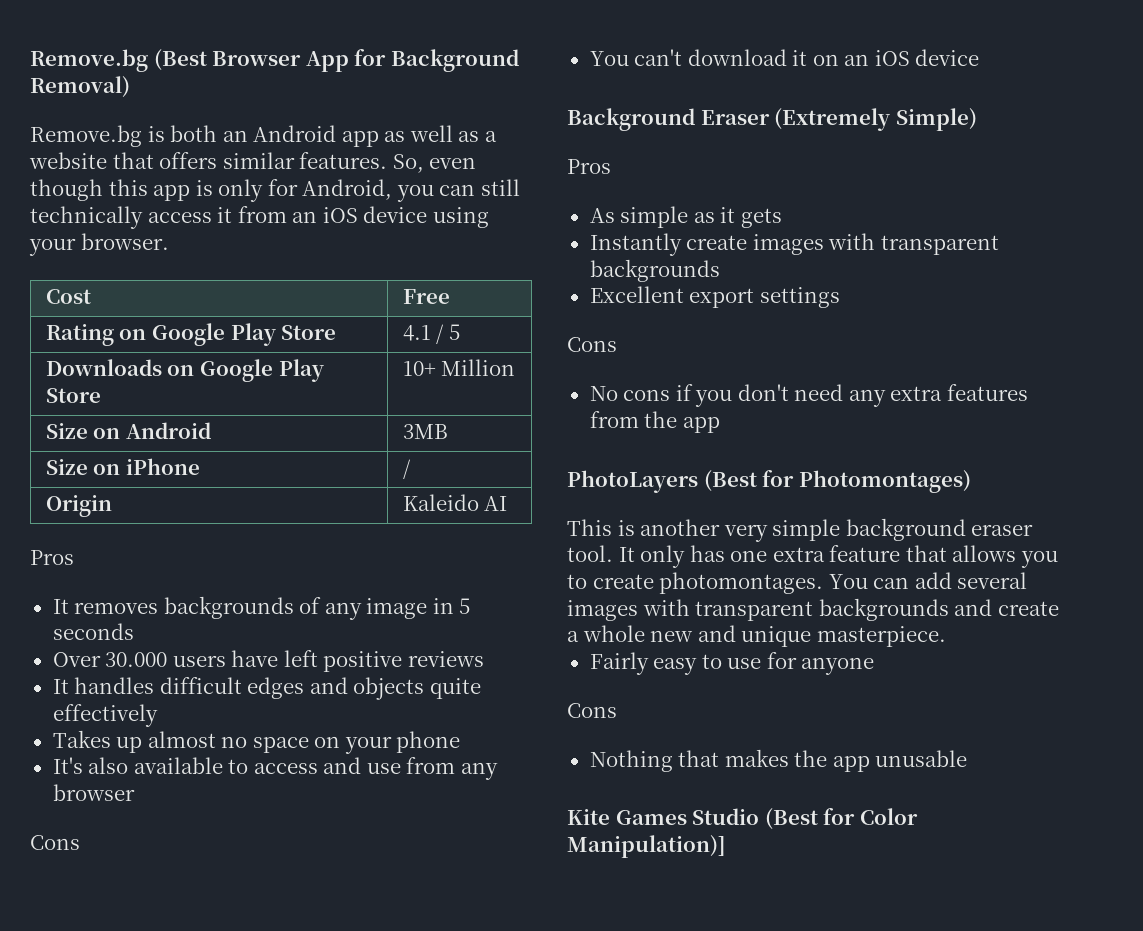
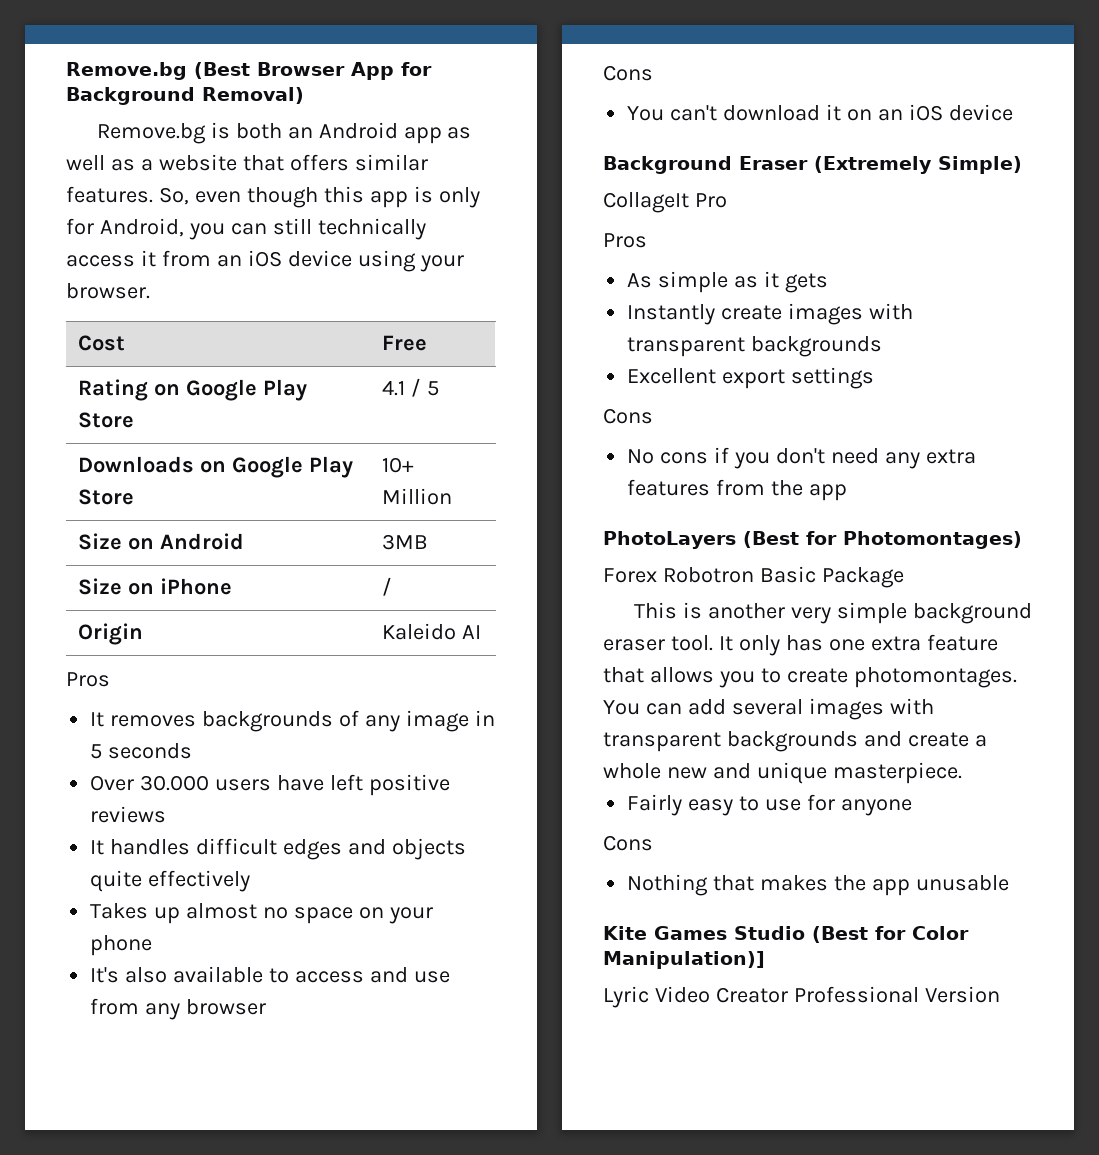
+ CollageIt Pro
+ Forex Robotron Basic Package
+ Lyric Video Creator Professional Version

